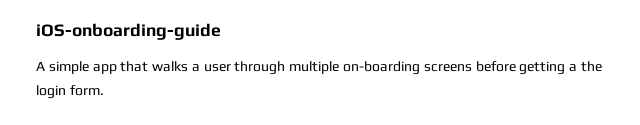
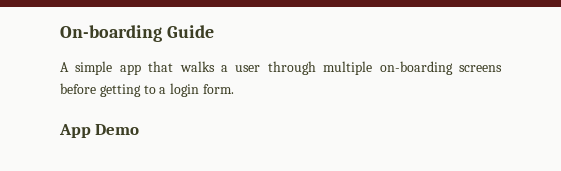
- iOS-onboarding-guide
+ On-boarding Guide
- A simple app that walks a user through multiple on-boarding screens before getting a the login form.
+ A simple app that walks a user through multiple on-boarding screens before getting to a login form.
+ App Demo

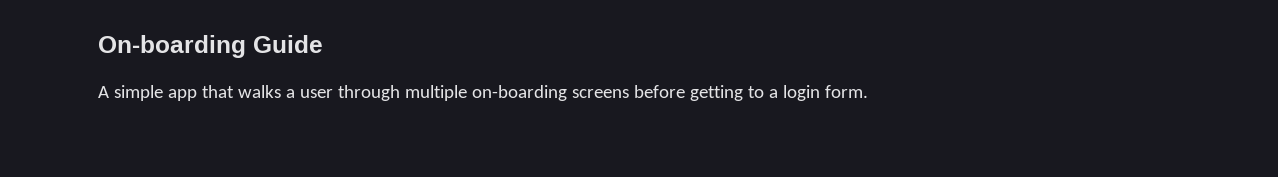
- App Demo

